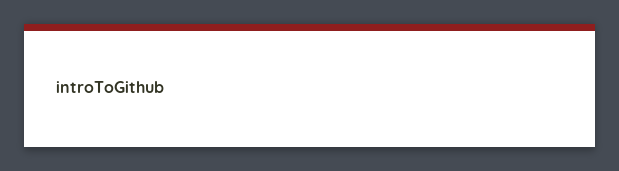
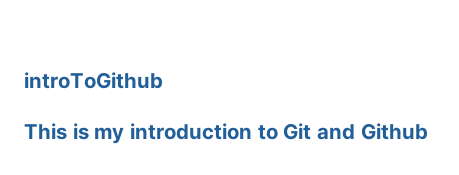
+ This is my introduction to Git and Github

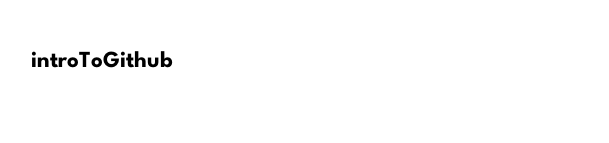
- This is my introduction to Git and Github

